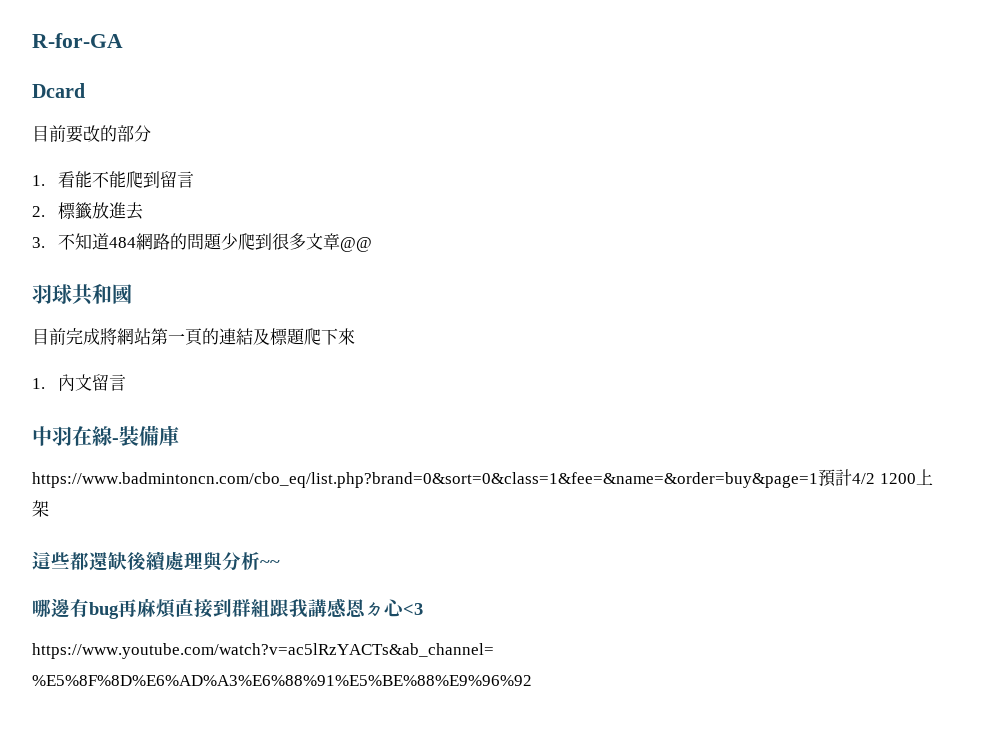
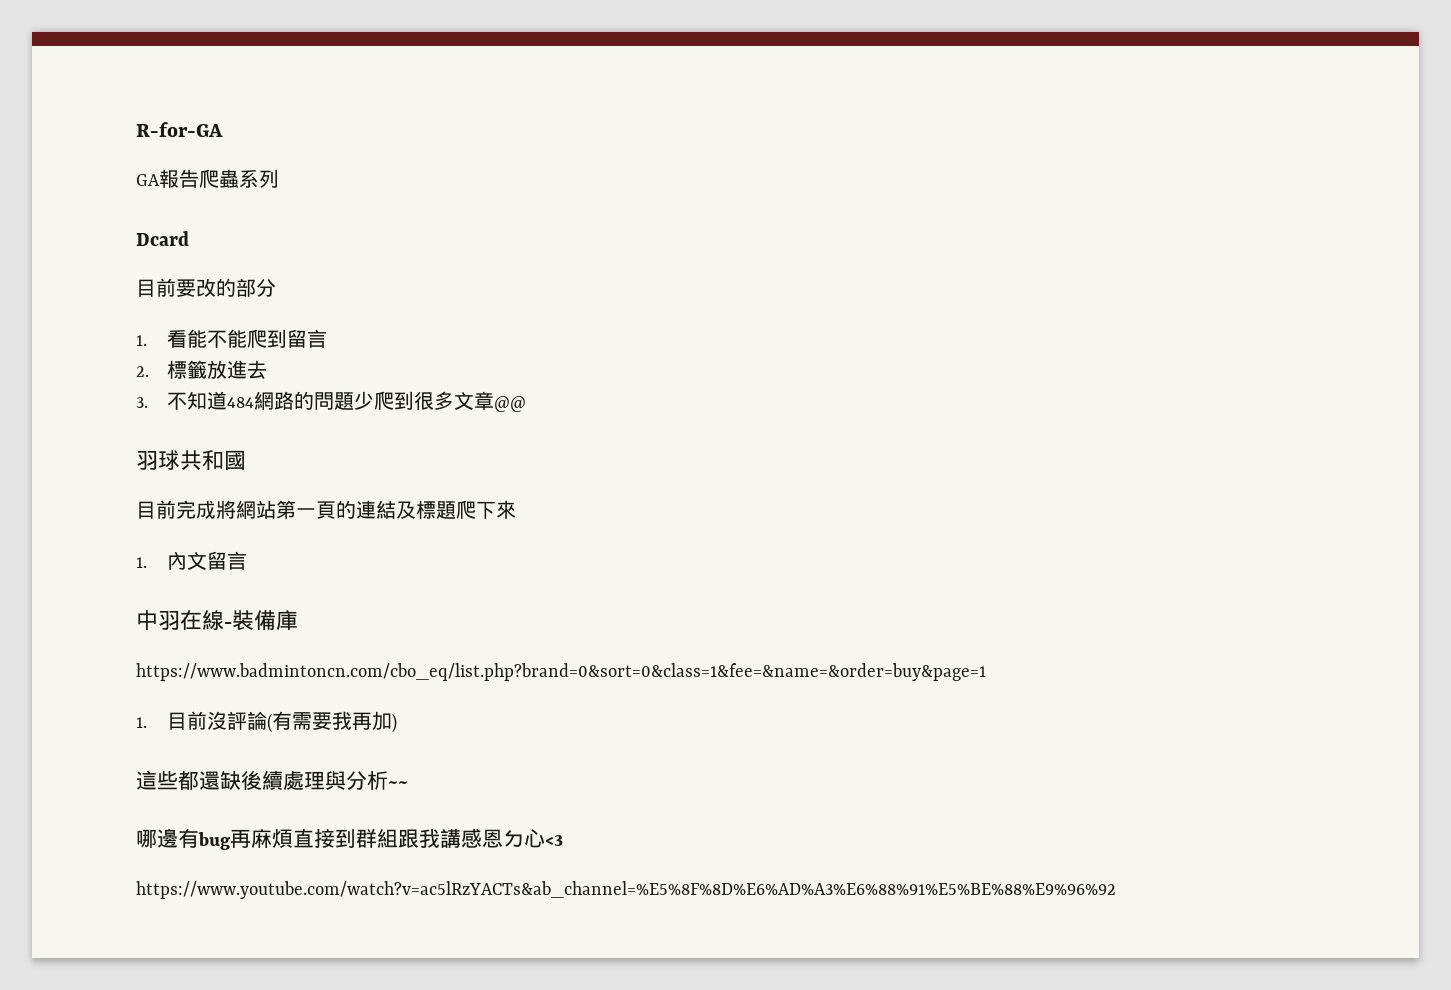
+ GA報告爬蟲系列
- https://www.badmintoncn.com/cbo_eq/list.php?brand=0&sort=0&class=1&fee=&name=&order=buy&page=1預計4/2 1200上架
+ https://www.badmintoncn.com/cbo_eq/list.php?brand=0&sort=0&class=1&fee=&name=&order=buy&page=1
+ 1.目前沒評論(有需要我再加)

